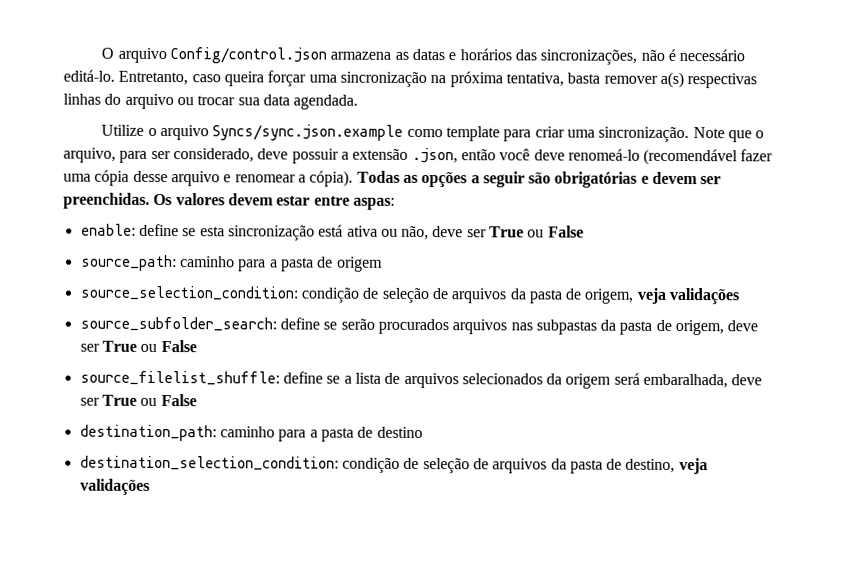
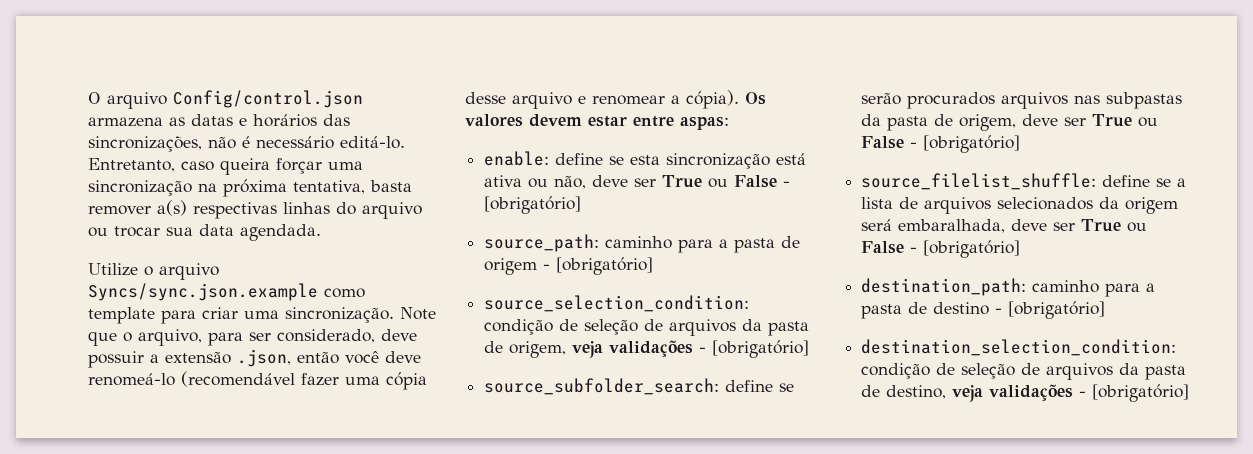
- Todas as opções a seguir são obrigatórias e devem ser preenchidas.
- enable: define se esta sincronização está ativa ou não, deve ser True ou False
+ enable: define se esta sincronização está ativa ou não, deve ser True ou False - [obrigatório]
- source_path: caminho para a pasta de origem
+ source_path: caminho para a pasta de origem - [obrigatório]
- source_selection_condition: condição de seleção de arquivos da pasta de origem, veja validações
+ source_selection_condition: condição de seleção de arquivos da pasta de origem, veja validações - [obrigatório]
- source_subfolder_search: define se serão procurados arquivos nas subpastas da pasta de origem, deve ser True ou False
+ source_subfolder_search: define se serão procurados arquivos nas subpastas da pasta de origem, deve ser True ou False - [obrigatório]
- source_filelist_shuffle: define se a lista de arquivos selecionados da origem será embaralhada, deve ser True ou False
+ source_filelist_shuffle: define se a lista de arquivos selecionados da origem será embaralhada, deve ser True ou False - [obrigatório]
- destination_path: caminho para a pasta de destino
+ destination_path: caminho para a pasta de destino - [obrigatório]
- destination_selection_condition: condição de seleção de arquivos da pasta de destino, veja validações
+ destination_selection_condition: condição de seleção de arquivos da pasta de destino, veja validações - [obrigatório]

